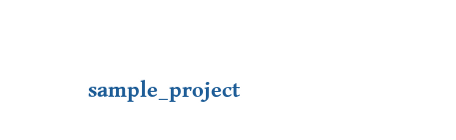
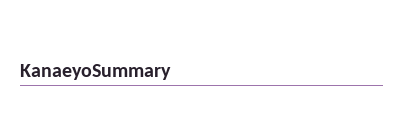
- sample_project
+ KanaeyoSummary

